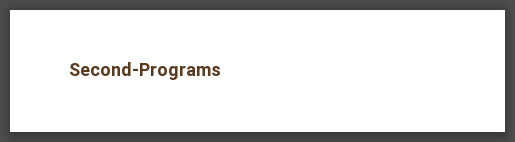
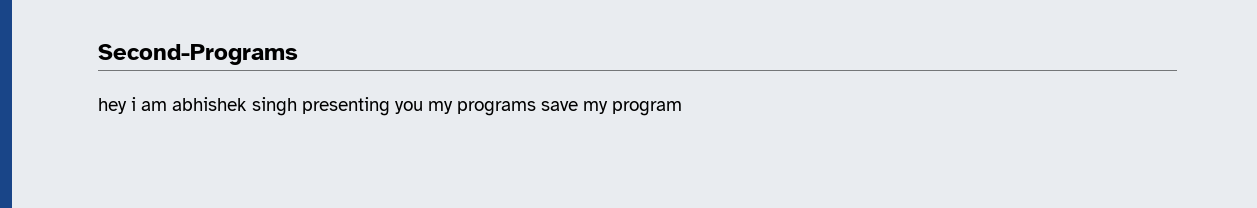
+ hey i am abhishek singh presenting you my programs save my program

